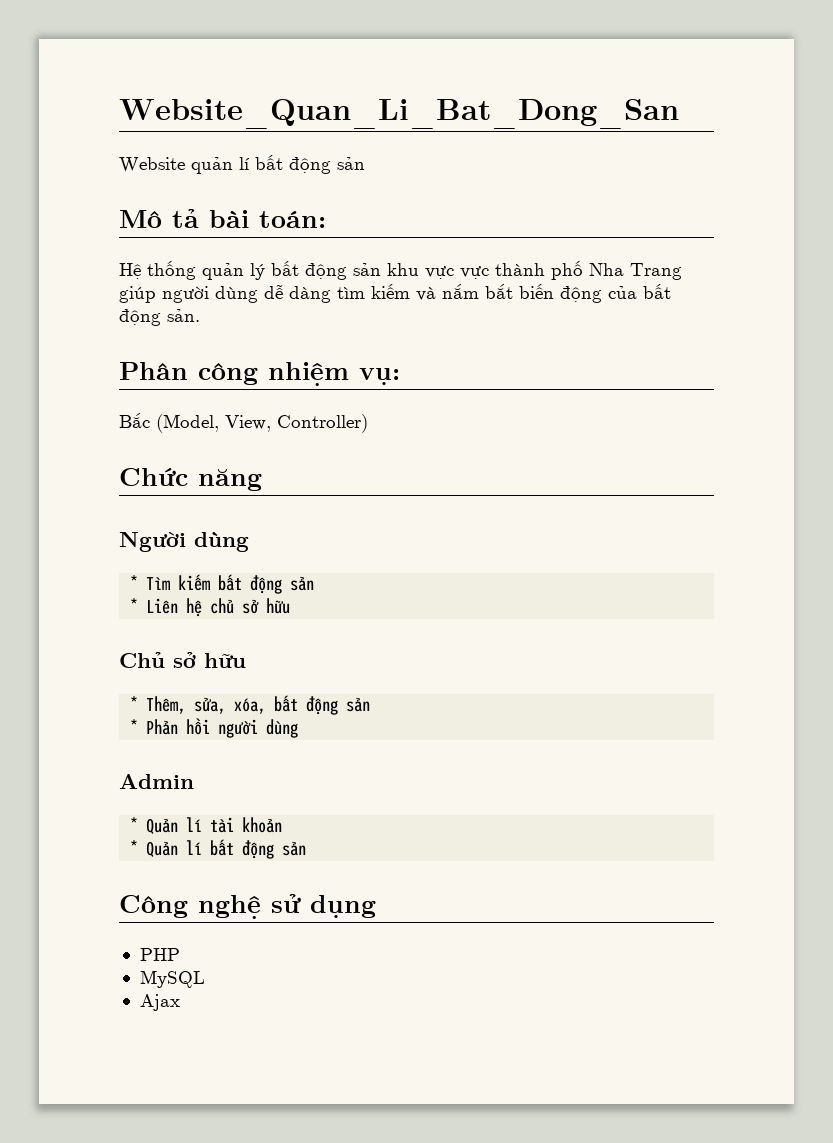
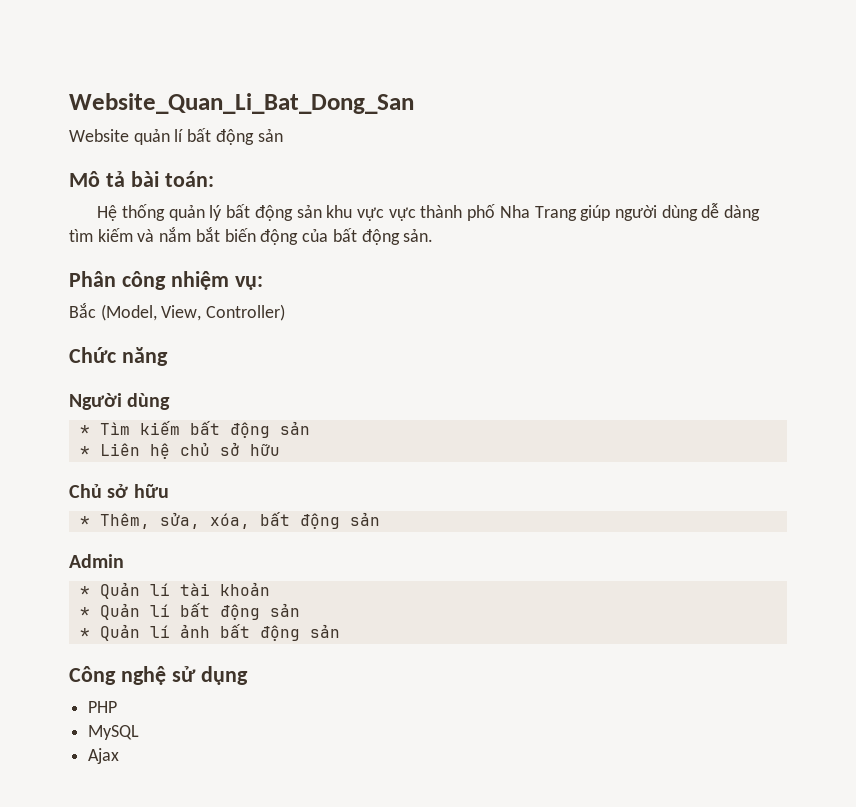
- * Phản hồi người dùng
+ * Quản lí ảnh bất động sản

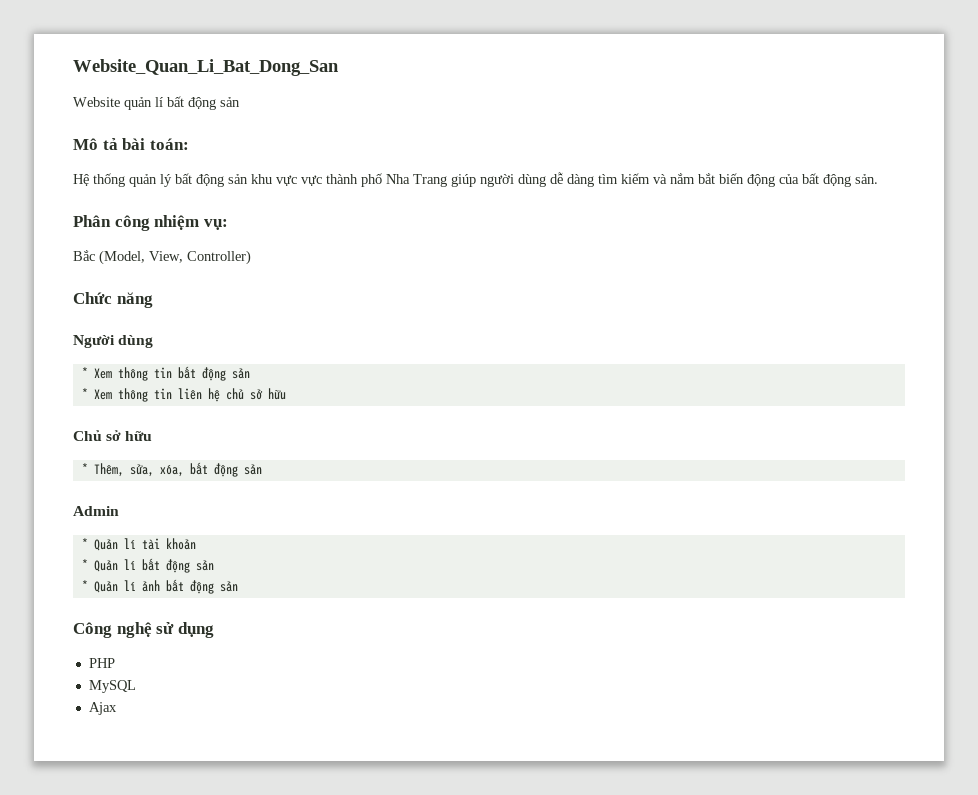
- * Tìm kiếm bất động sản
- * Liên hệ chủ sở hữu
+ * Xem thông tin bất động sản
+ * Xem thông tin liên hệ chủ sở hữu

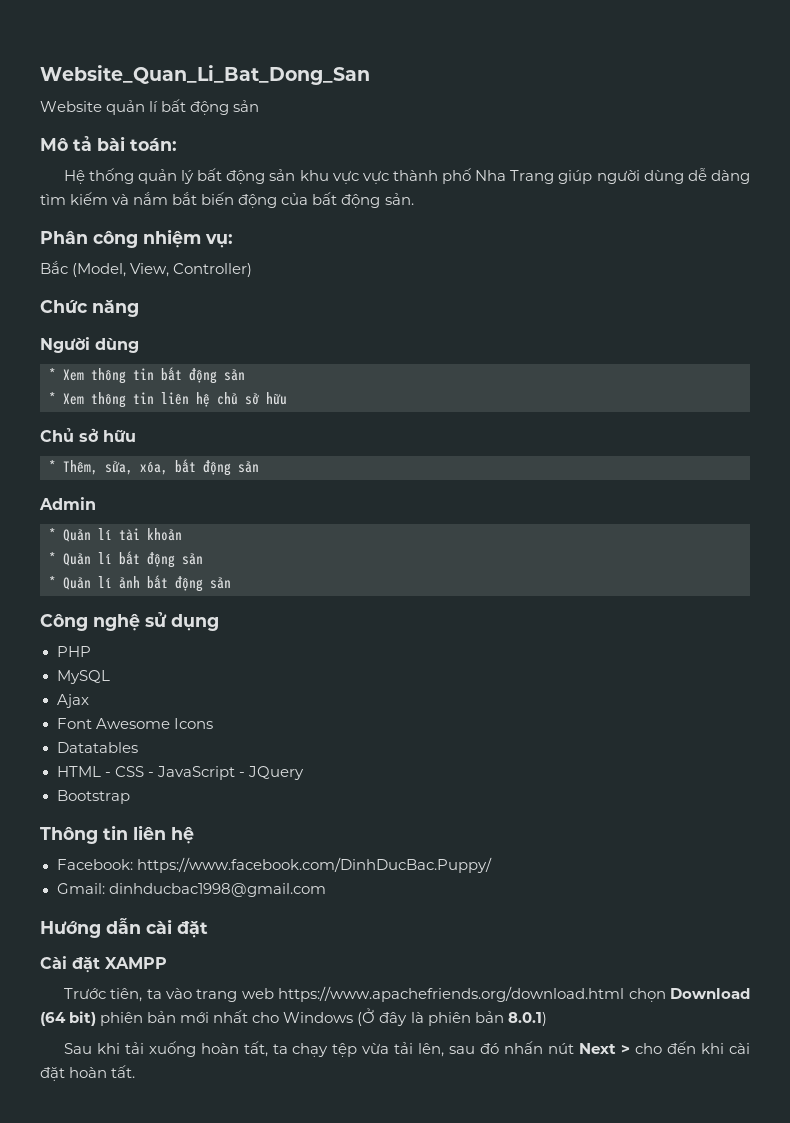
+ Font Awesome Icons
+ Datatables
+ HTML - CSS - JavaScript - JQuery
+ Bootstrap
+ Thông tin liên hệ
+ Facebook: https://www.facebook.com/DinhDucBac.Puppy/
+ Gmail: dinhducbac1998@gmail.com
+ Hướng dẫn cài đặt
+ Cài đặt XAMPP
+ Trước tiên, ta vào trang web https://www.apachefriends.org/download.html chọn Download (64 bit) phiên bản mới nhất cho Windows (Ở đây là phiên bản 8.0.1)
+ Sau khi tải xuống hoàn tất, ta chạy tệp vừa tải lên, sau đó nhấn nút Next > cho đến khi cài đặt hoàn tất.

